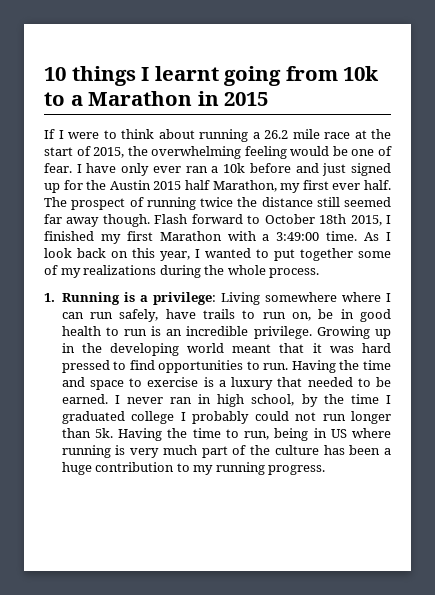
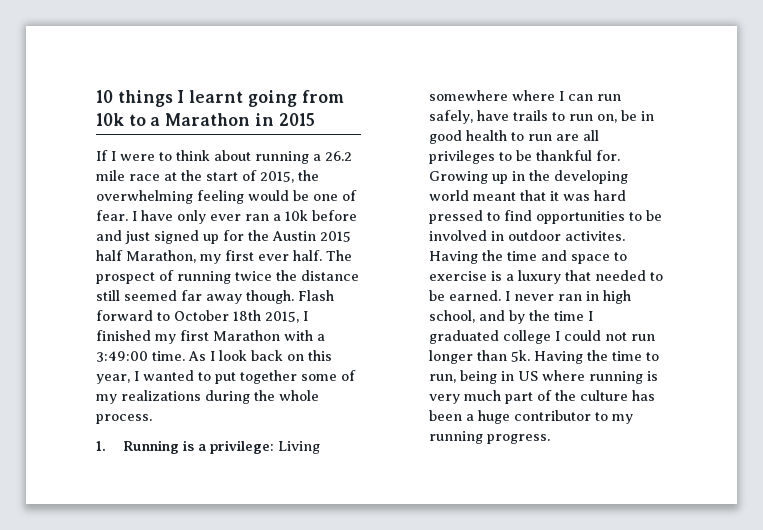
- 1. Running is a privilege: Living somewhere where I can run safely, have trails to run on, be in good health to run is an incredible privilege.
+ 1. Running is a privilege: Living somewhere where I can run safely, have trails to run on, be in good health to run are all privileges to be thankful for.
- Growing up in the developing world meant that it was hard pressed to find opportunities to run.
+ Growing up in the developing world meant that it was hard pressed to find opportunities to be involved in outdoor activites.
- I never ran in high school, by the time I graduated college I probably could not run longer than 5k.
+ I never ran in high school, and by the time I graduated college I could not run longer than 5k.
- Having the time to run, being in US where running is very much part of the culture has been a huge contribution to my running progress.
+ Having the time to run, being in US where running is very much part of the culture has been a huge contributor to my running progress.

